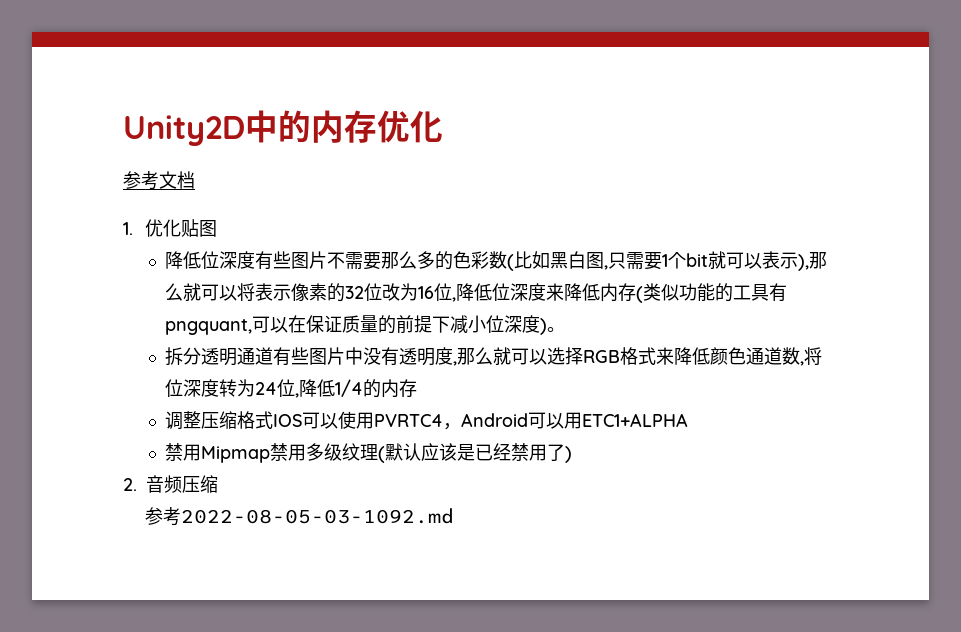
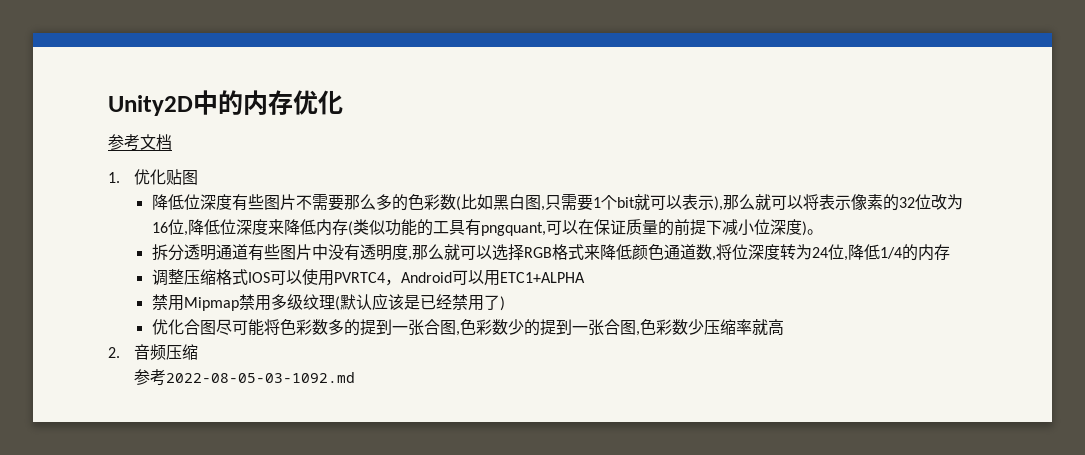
+ 优化合图尽可能将色彩数多的提到一张合图,色彩数少的提到一张合图,色彩数少压缩率就高

